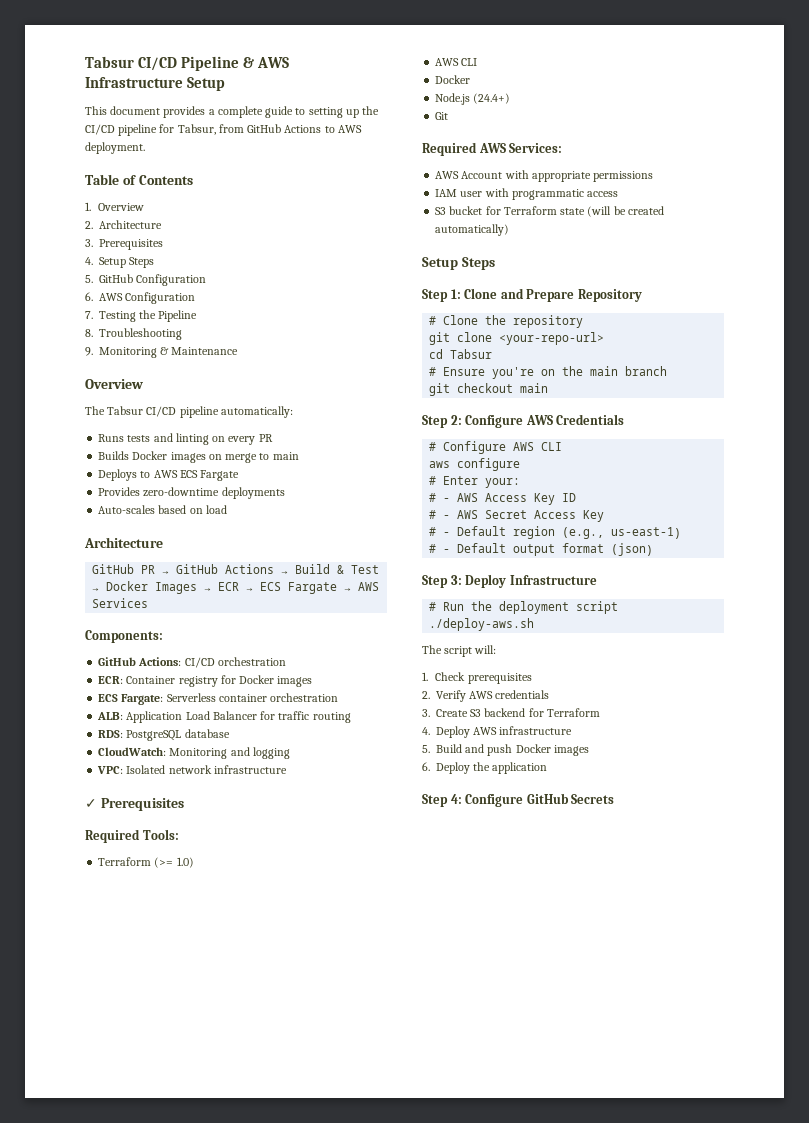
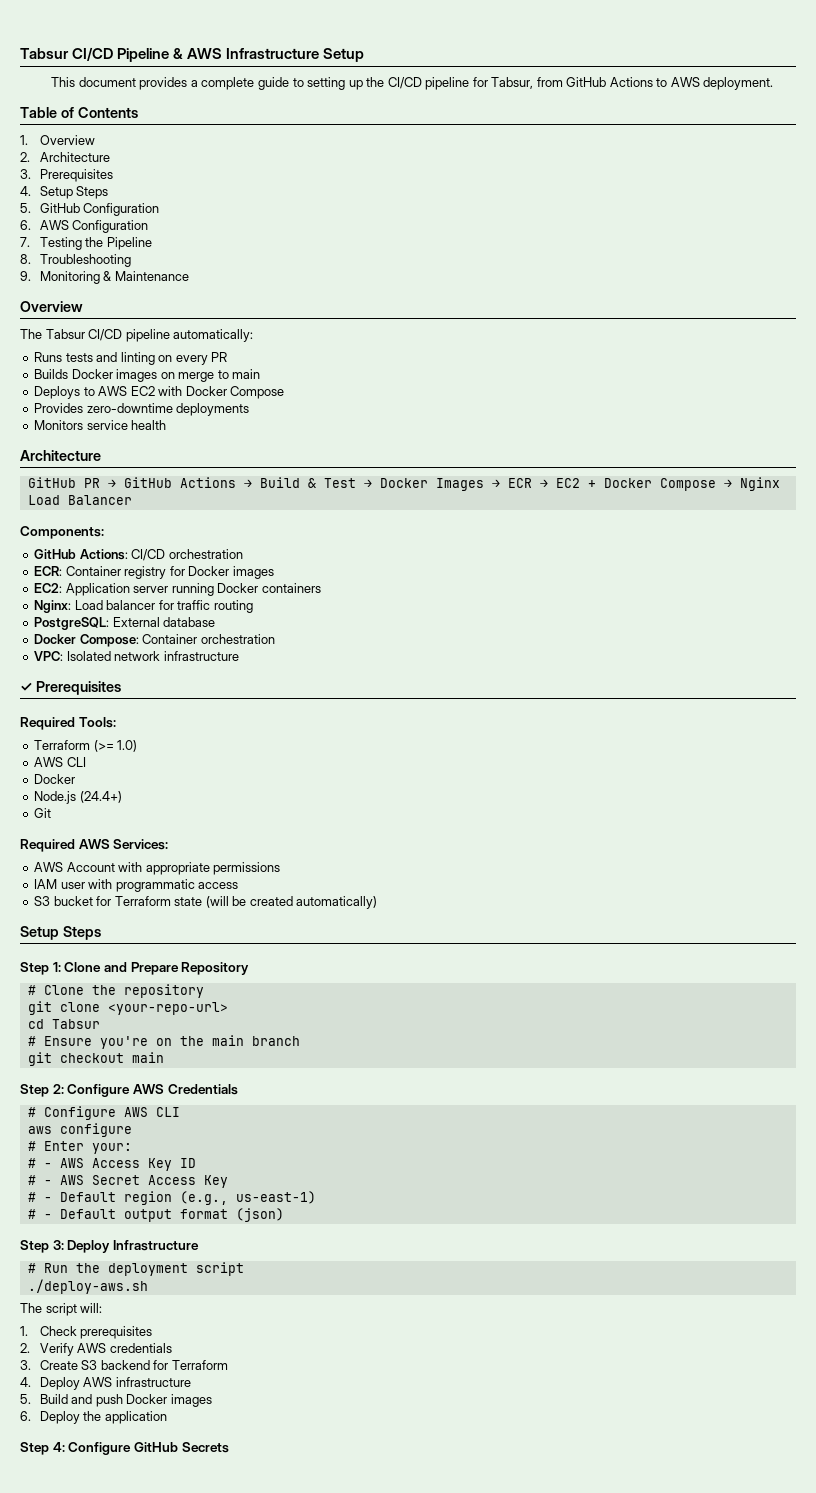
- Deploys to AWS ECS Fargate
+ Deploys to AWS EC2 with Docker Compose
- Auto-scales based on load
+ Monitors service health
- GitHub PR → GitHub Actions → Build & Test → Docker Images → ECR → ECS Fargate → AWS Services
+ GitHub PR → GitHub Actions → Build & Test → Docker Images → ECR → EC2 + Docker Compose → Nginx Load Balancer
- ECS Fargate: Serverless container orchestration
- ALB: Application Load Balancer for traffic routing
+ EC2: Application server running Docker containers
+ Nginx: Load balancer for traffic routing
- RDS: PostgreSQL database
+ PostgreSQL: External database
- CloudWatch: Monitoring and logging
+ Docker Compose: Container orchestration

